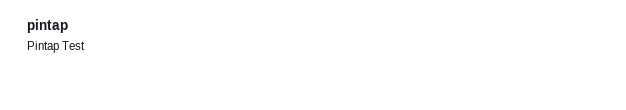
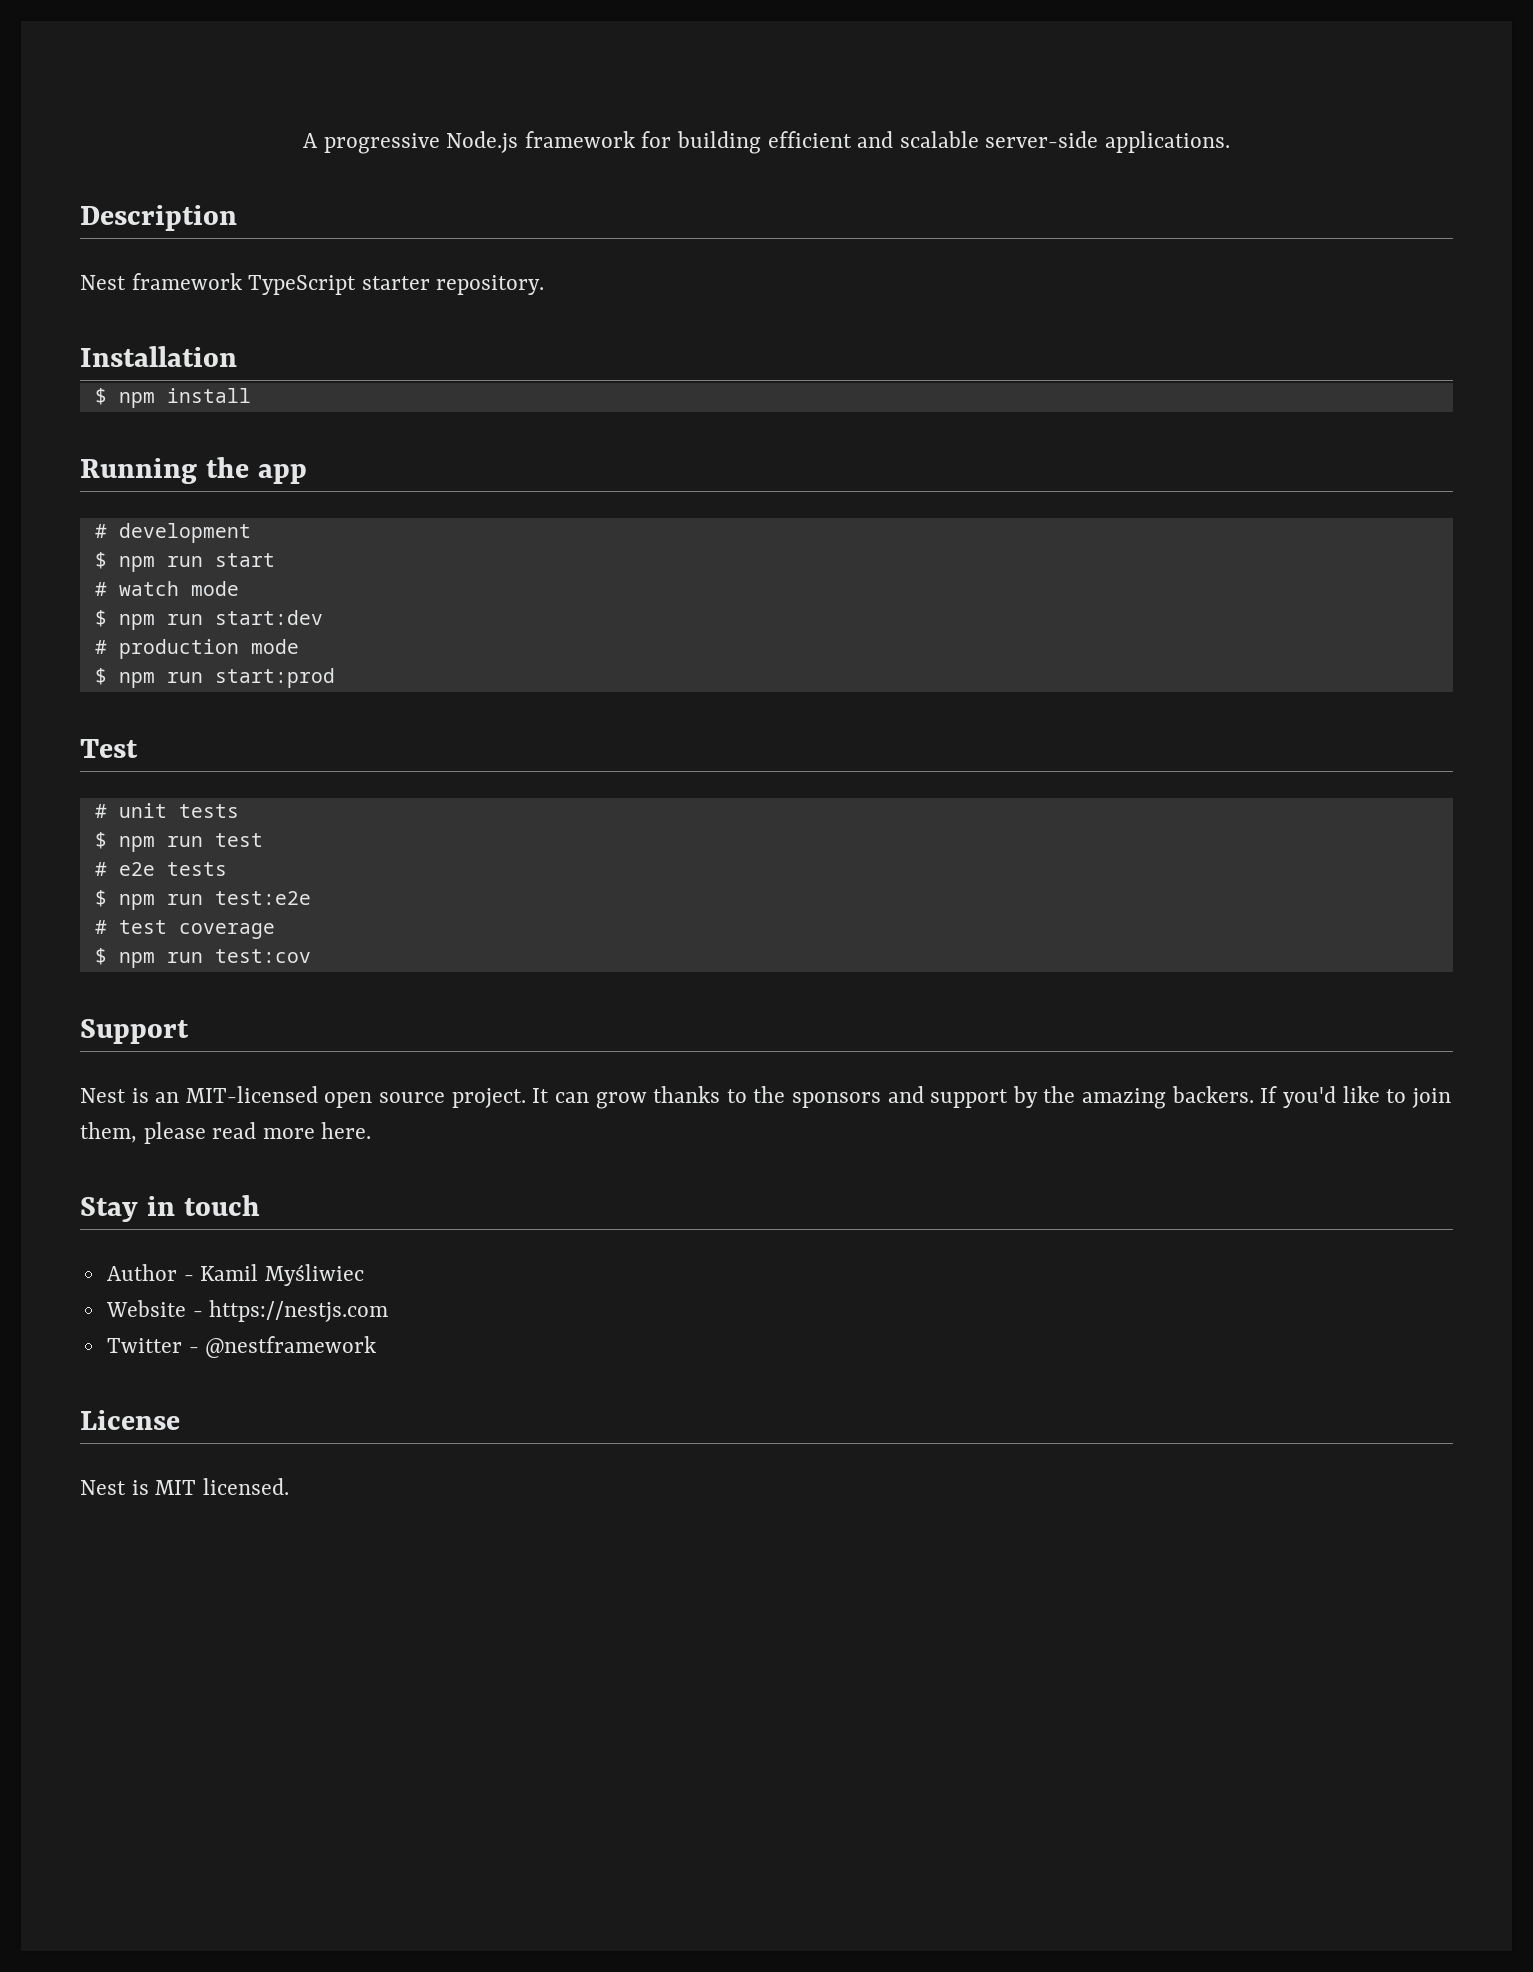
- pintap
- Pintap Test
+ A progressive Node.js framework for building efficient and scalable server-side applications.
+ Description
+ Nest framework TypeScript starter repository.
+ Installation
+ $ npm install
+ Running the app
+ # development
+ $ npm run start
+ # watch mode
+ $ npm run start:dev
+ # production mode
+ $ npm run start:prod
+ Test
+ # unit tests
+ $ npm run test
+ # e2e tests
+ $ npm run test:e2e
+ # test coverage
+ $ npm run test:cov
+ Support
+ Nest is an MIT-licensed open source project. It can grow thanks to the sponsors and support by the amazing backers. If you'd like to join them, please read more here.
+ Stay in touch
+ Author - Kamil Myśliwiec
+ Website - https://nestjs.com
+ Twitter - @nestframework
+ License
+ Nest is MIT licensed.

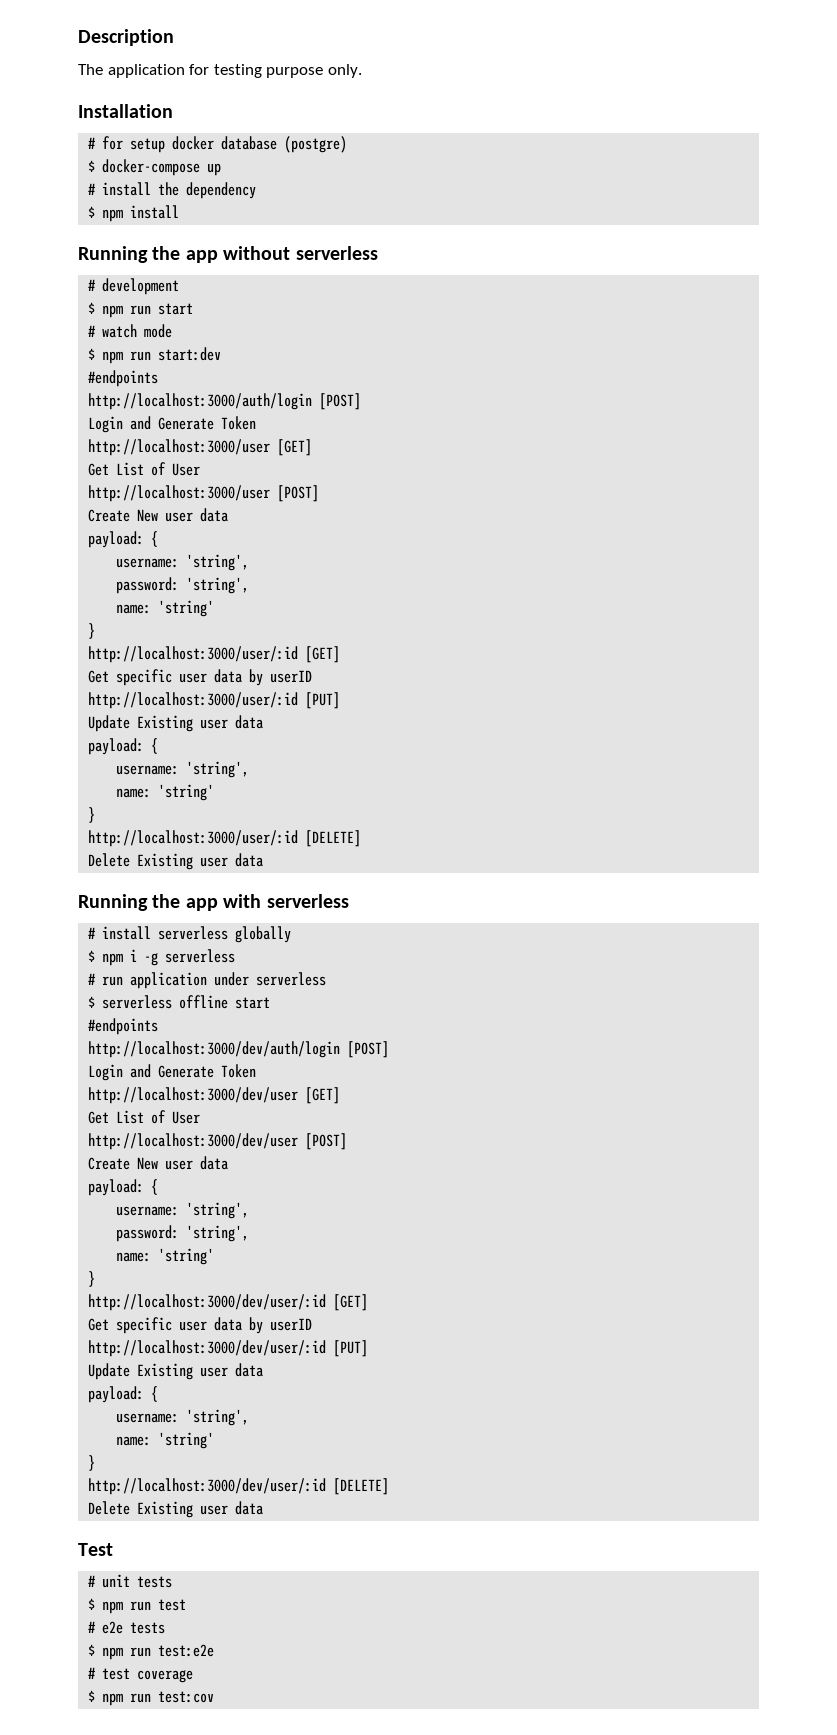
- A progressive Node.js framework for building efficient and scalable server-side applications.
  Description
- Nest framework TypeScript starter repository.
+ The application for testing purpose only.
  Installation
+ # for setup docker database (postgre)
+ $ docker-compose up
+ # install the dependency
- Running the app
+ Running the app without serverless
  $ npm run start:dev
- # production mode
- $ npm run start:prod
+ #endpoints
+ http://localhost:3000/auth/login [POST]
+ Login and Generate Token
+ http://localhost:3000/user [GET]
+ Get List of User
+ http://localhost:3000/user [POST]
+ Create New user data
+ payload: {
+ username: 'string',
+ password: 'string',
+ name: 'string'
+ }
+ http://localhost:3000/user/:id [GET]
+ Get specific user data by userID
+ http://localhost:3000/user/:id [PUT]
+ Update Existing user data
+ payload: {
+ username: 'string',
+ name: 'string'
+ }
+ http://localhost:3000/user/:id [DELETE]
+ Delete Existing user data
+ Running the app with serverless
+ # install serverless globally
+ $ npm i -g serverless
+ # run application under serverless
+ $ serverless offline start
+ #endpoints
+ http://localhost:3000/dev/auth/login [POST]
+ Login and Generate Token
+ http://localhost:3000/dev/user [GET]
+ Get List of User
+ http://localhost:3000/dev/user [POST]
+ Create New user data
+ payload: {
+ username: 'string',
+ password: 'string',
+ name: 'string'
+ }
+ http://localhost:3000/dev/user/:id [GET]
+ Get specific user data by userID
+ http://localhost:3000/dev/user/:id [PUT]
+ Update Existing user data
+ payload: {
+ username: 'string',
+ name: 'string'
+ }
+ http://localhost:3000/dev/user/:id [DELETE]
+ Delete Existing user data
- Support
- Nest is an MIT-licensed open source project. It can grow thanks to the sponsors and support by the amazing backers. If you'd like to join them, please read more here.
- Stay in touch
- Author - Kamil Myśliwiec
- Website - https://nestjs.com
- Twitter - @nestframework
- License
- Nest is MIT licensed.

